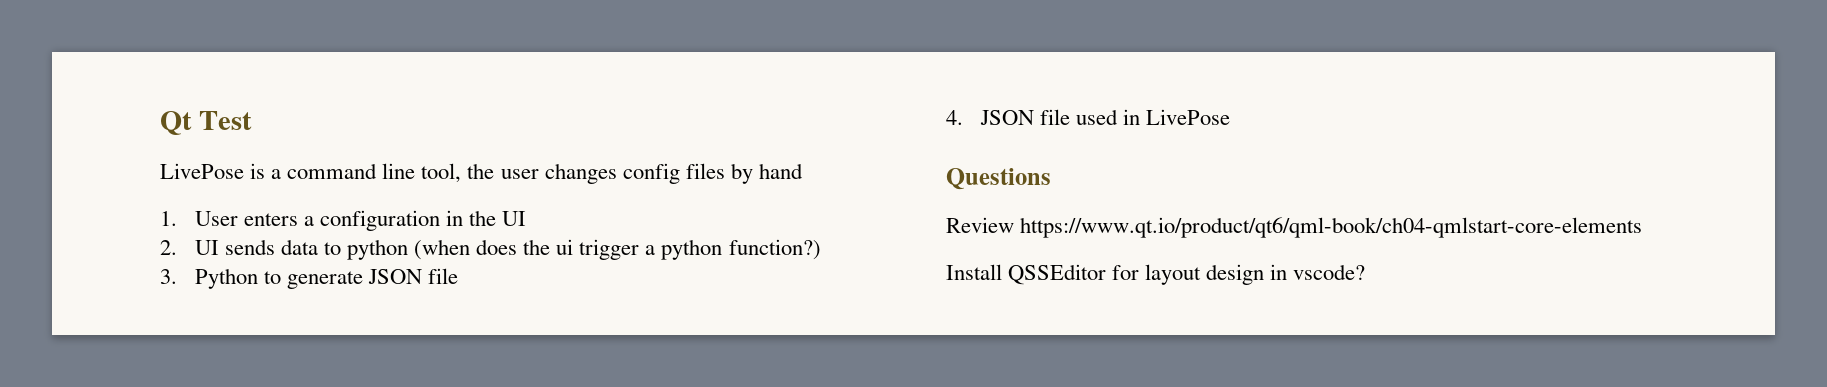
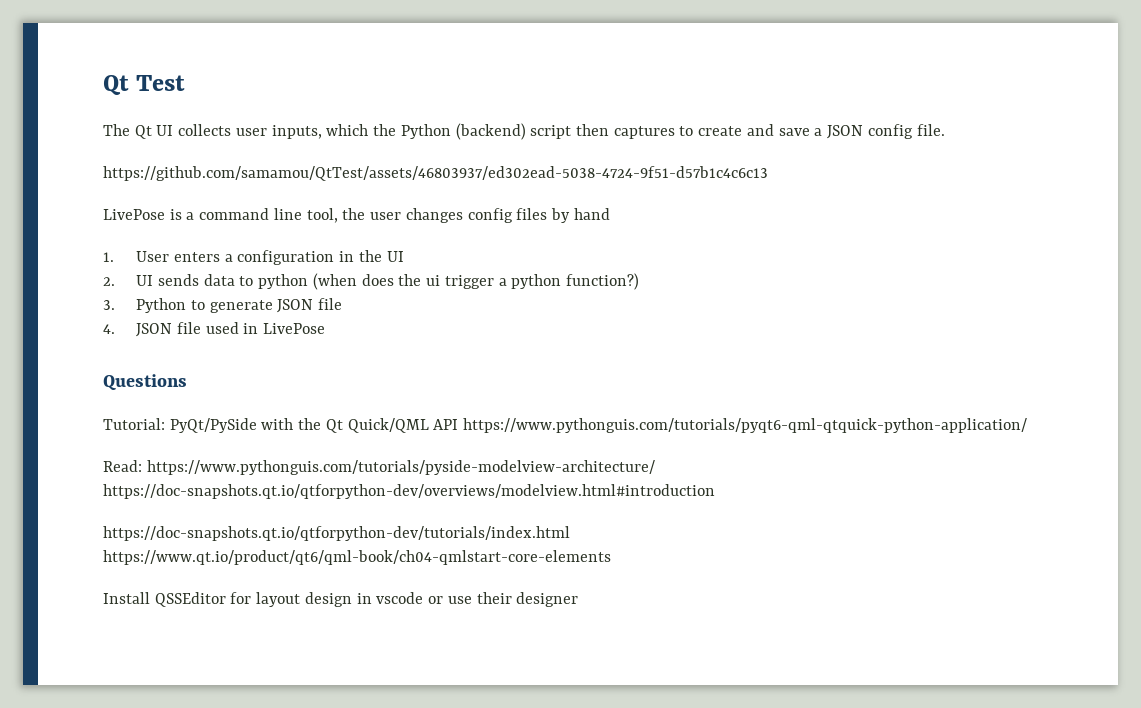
+ The Qt UI collects user inputs, which the Python (backend) script then captures to create and save a JSON config file.
+ https://github.com/samamou/QtTest/assets/46803937/ed302ead-5038-4724-9f51-d57b1c4c6c13
- Review https://www.qt.io/product/qt6/qml-book/ch04-qmlstart-core-elements
+ Tutorial: PyQt/PySide with the Qt Quick/QML API https://www.pythonguis.com/tutorials/pyqt6-qml-qtquick-python-application/
+ Read: https://www.pythonguis.com/tutorials/pyside-modelview-architecture/ https://doc-snapshots.qt.io/qtforpython-dev/overviews/modelview.html#introduction
+ https://doc-snapshots.qt.io/qtforpython-dev/tutorials/index.html https://www.qt.io/product/qt6/qml-book/ch04-qmlstart-core-elements
- Install QSSEditor for layout design in vscode?
+ Install QSSEditor for layout design in vscode or use their designer

